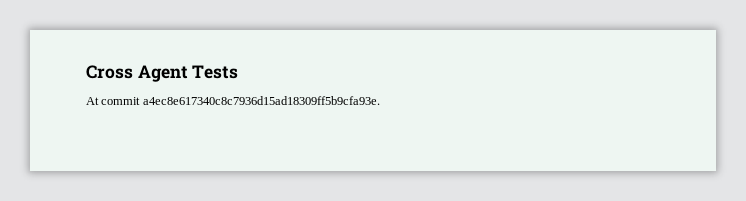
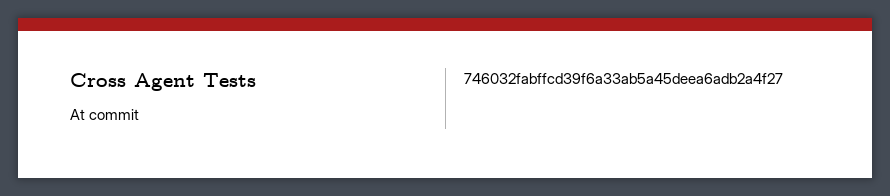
- At commit a4ec8e617340c8c7936d15ad18309ff5b9cfa93e.
+ At commit 746032fabffcd39f6a33ab5a45deea6adb2a4f27

